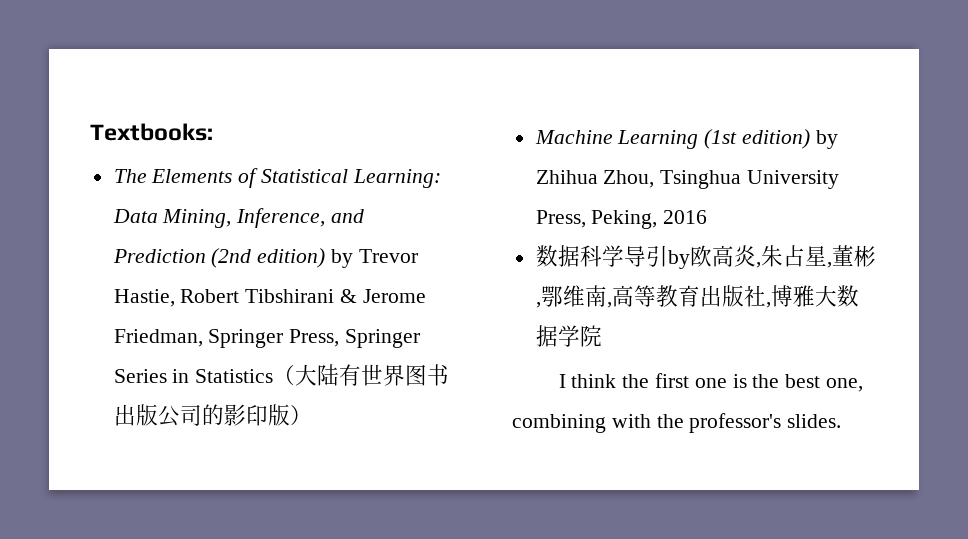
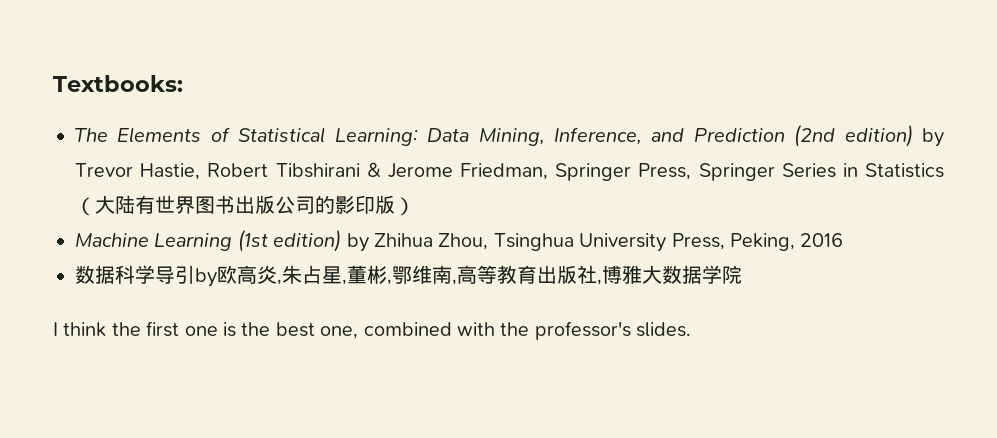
- I think the first one is the best one, combining with the professor's slides.
+ I think the first one is the best one, combined with the professor's slides.

